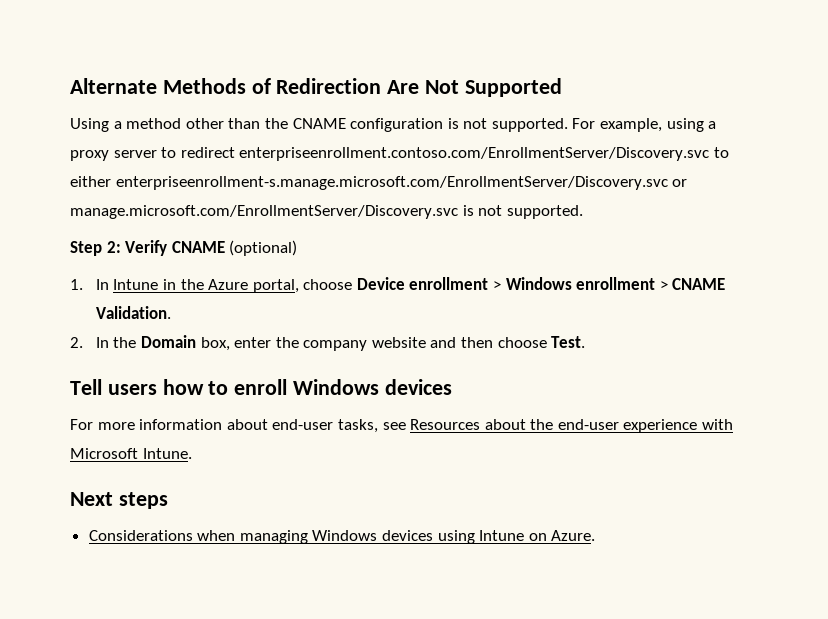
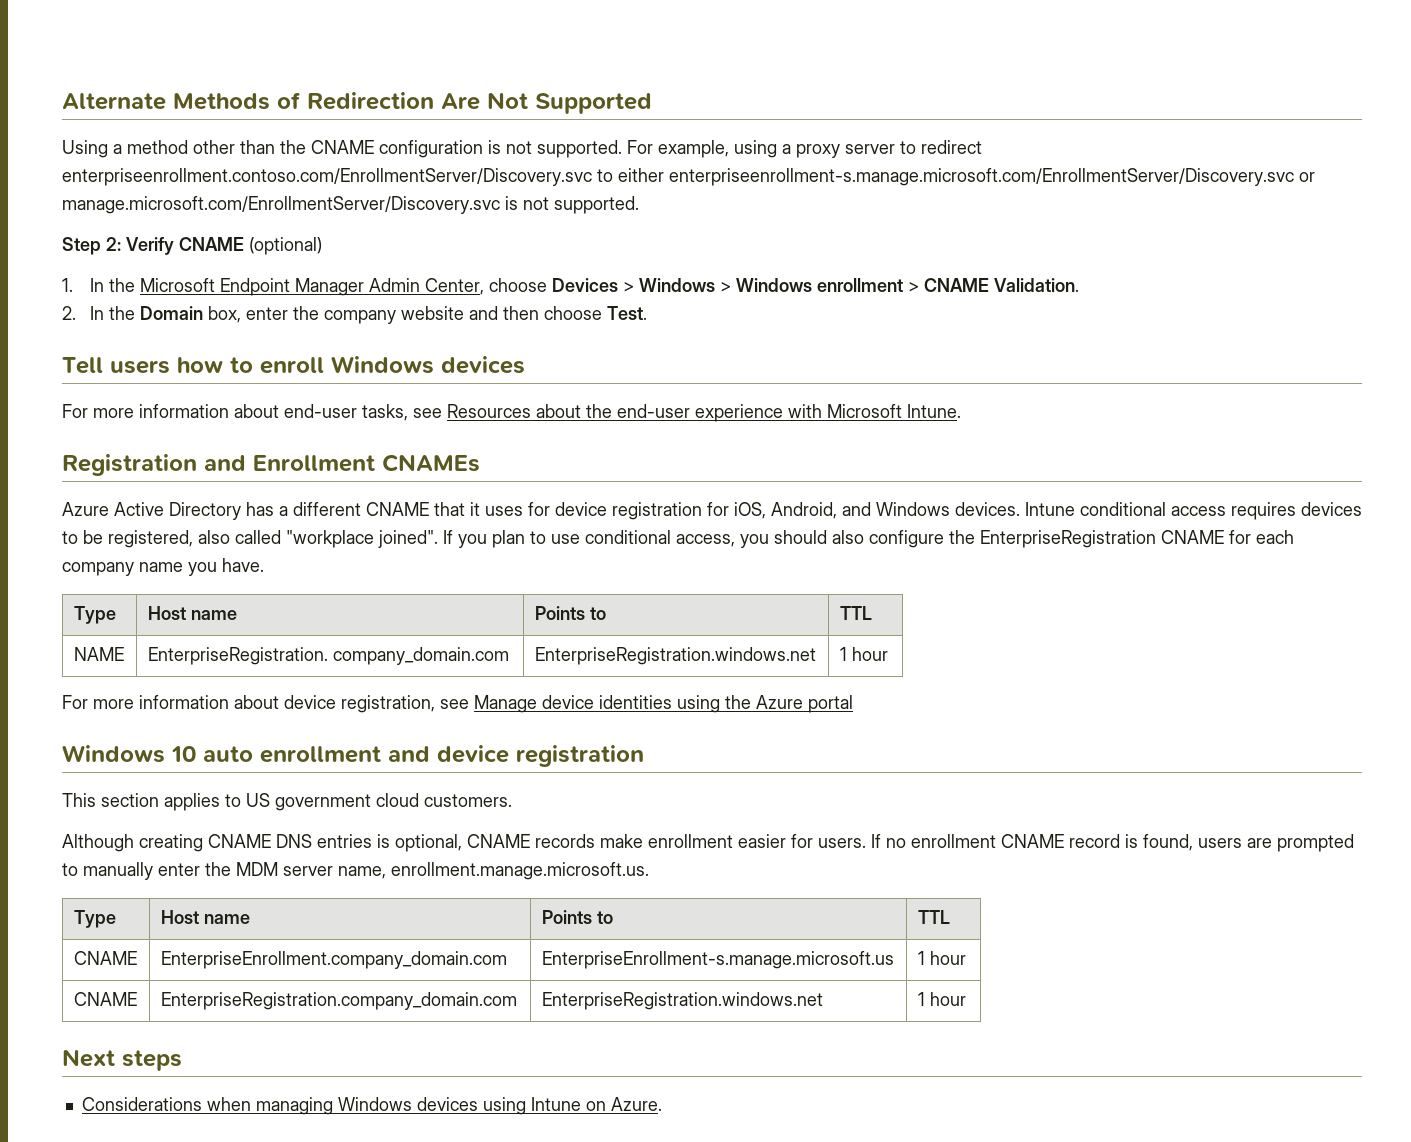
- 1. In Intune in the Azure portal, choose Device enrollment > Windows enrollment > CNAME Validation.
+ 1. In the Microsoft Endpoint Manager Admin Center, choose Devices > Windows > Windows enrollment > CNAME Validation.
+ Registration and Enrollment CNAMEs
+ Azure Active Directory has a different CNAME that it uses for device registration for iOS, Android, and Windows devices. Intune conditional access requires devices to be registered, also called "workplace joined". If you plan to use conditional access, you should also configure the EnterpriseRegistration CNAME for each company name you have.
+ Type | Host name | Points to | TTL
+ NAME | EnterpriseRegistration. company_domain.com | EnterpriseRegistration.windows.net | 1 hour
+ For more information about device registration, see Manage device identities using the Azure portal
+ Windows 10 auto enrollment and device registration
+ This section applies to US government cloud customers.
+ Although creating CNAME DNS entries is optional, CNAME records make enrollment easier for users. If no enrollment CNAME record is found, users are prompted to manually enter the MDM server name, enrollment.manage.microsoft.us.
+ Type | Host name | Points to | TTL
+ CNAME | EnterpriseEnrollment.company_domain.com | EnterpriseEnrollment-s.manage.microsoft.us | 1 hour
+ CNAME | EnterpriseRegistration.company_domain.com | EnterpriseRegistration.windows.net | 1 hour

